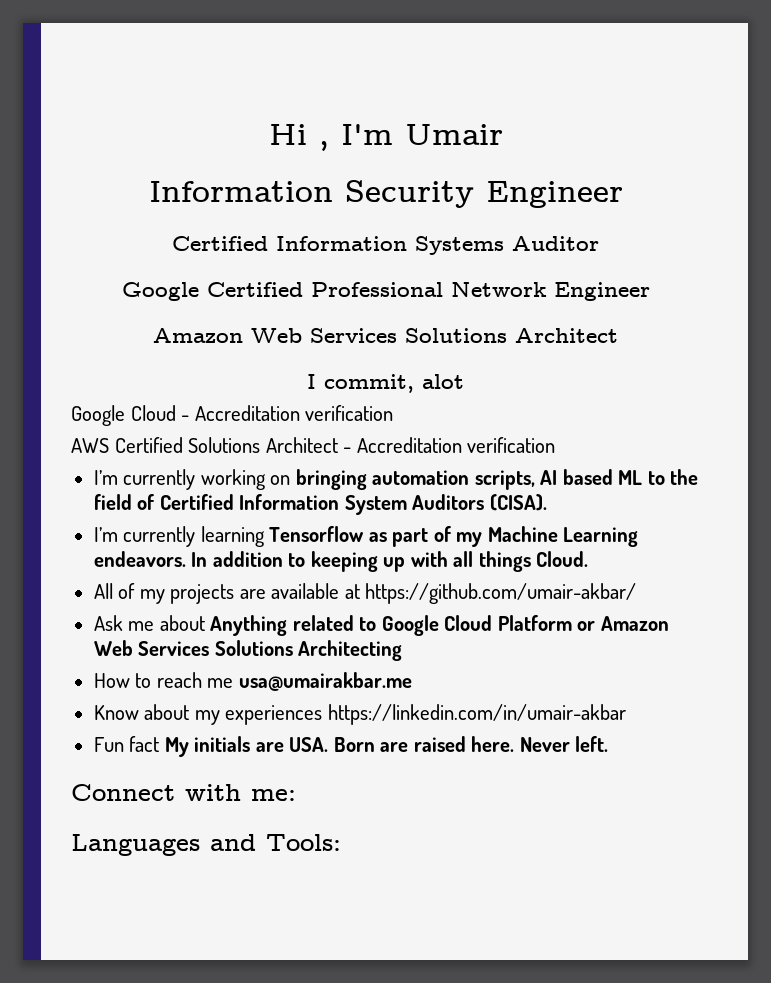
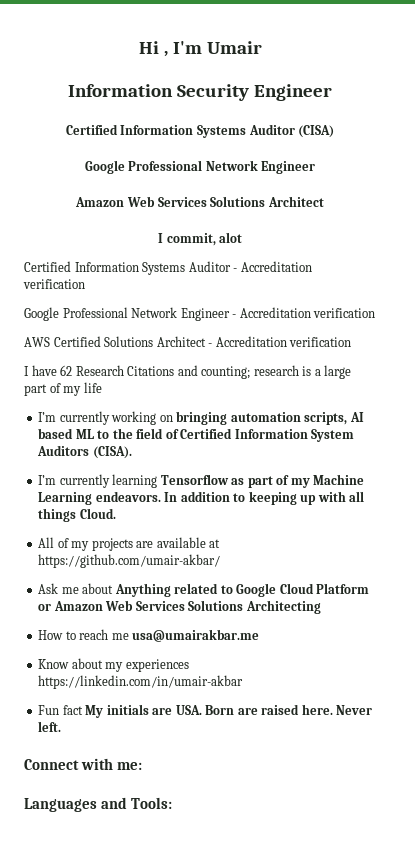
- Certified Information Systems Auditor
- Google Certified Professional Network Engineer
+ Certified Information Systems Auditor (CISA)
+ Google Professional Network Engineer
- Google Cloud - Accreditation verification
+ Certified Information Systems Auditor - Accreditation verification
+ Google Professional Network Engineer - Accreditation verification
+ I have 62 Research Citations and counting; research is a large part of my life

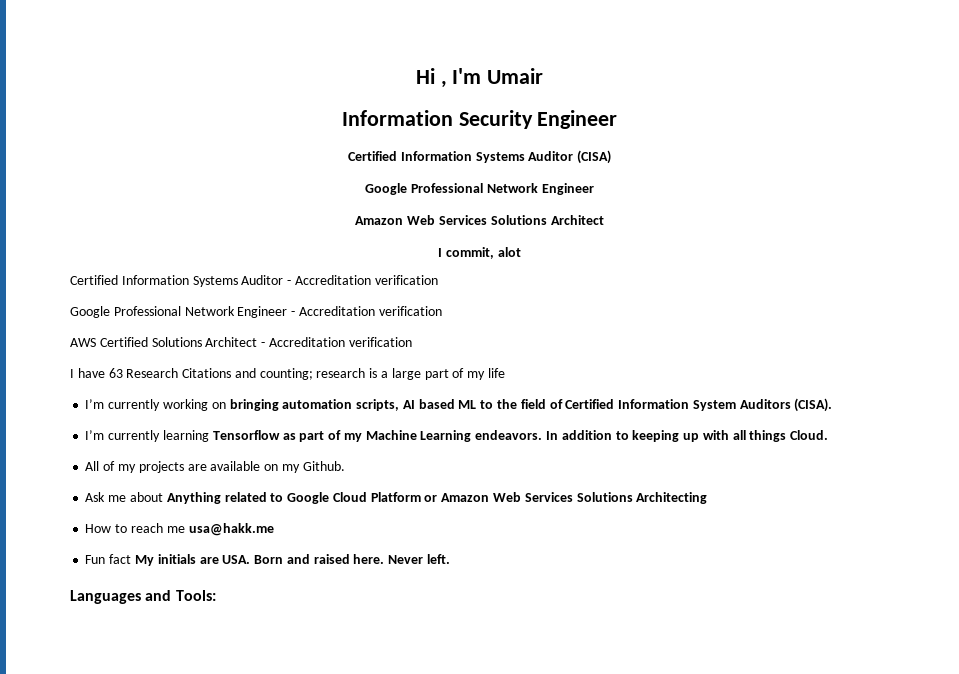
- I have 62 Research Citations and counting; research is a large part of my life
+ I have 63 Research Citations and counting; research is a large part of my life
- All of my projects are available at https://github.com/umair-akbar/
+ All of my projects are available on my Github.
- How to reach me usa@umairakbar.me
- Know about my experiences https://linkedin.com/in/umair-akbar
+ How to reach me usa@hakk.me
- Fun fact My initials are USA. Born are raised here.
+ Fun fact My initials are USA. Born and raised here.
- Connect with me:

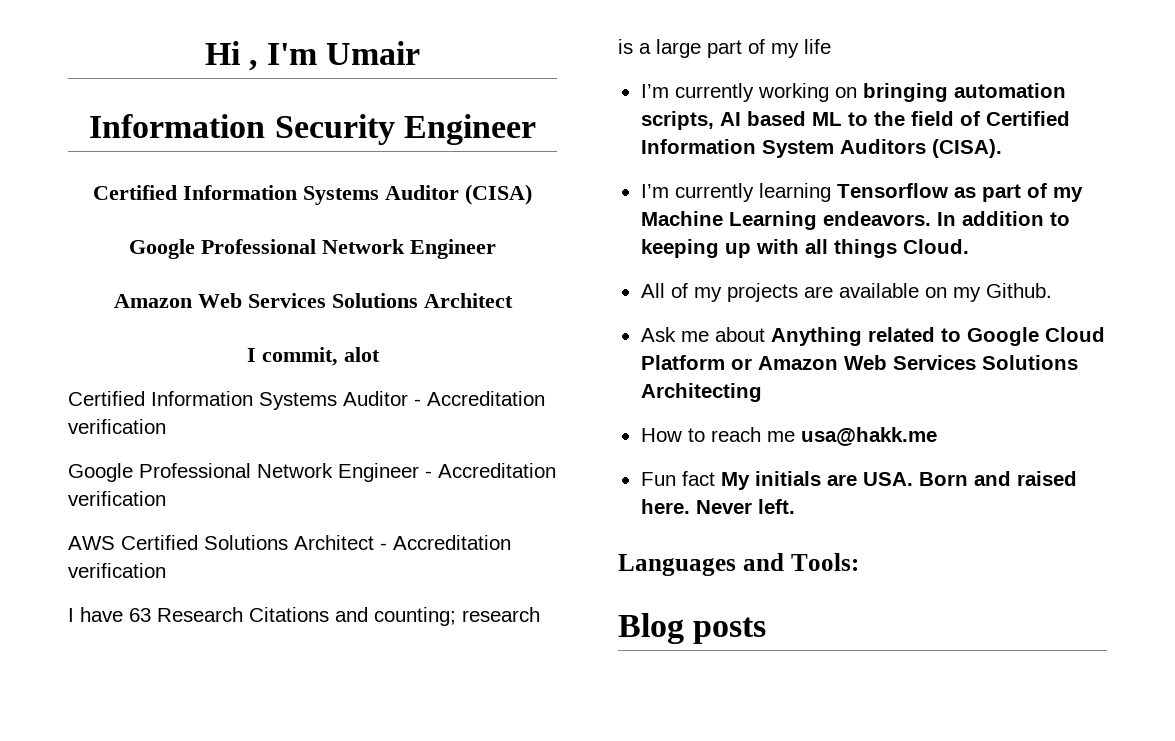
+ Blog posts

